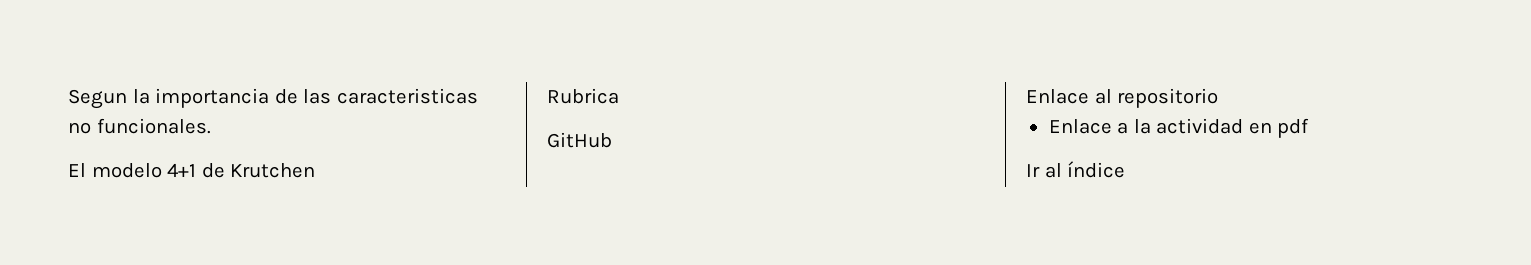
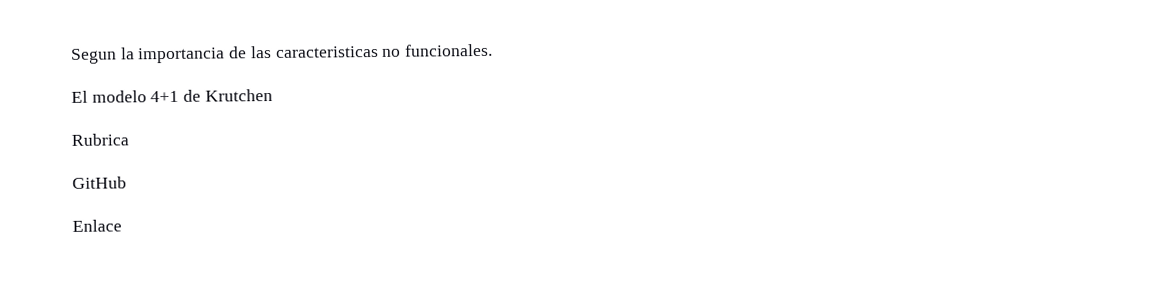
- Enlace al repositorio
- Enlace a la actividad en pdf
- Ir al índice
+ Enlace

